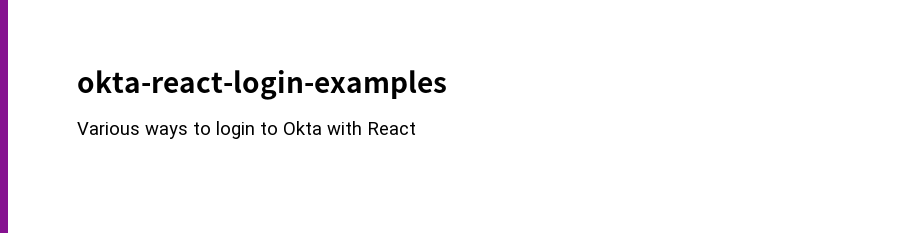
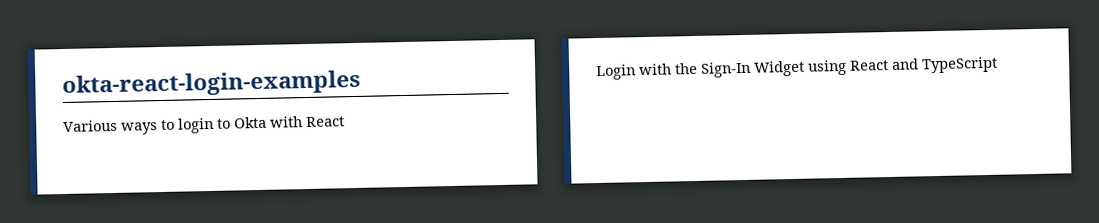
+ Login with the Sign-In Widget using React and TypeScript

